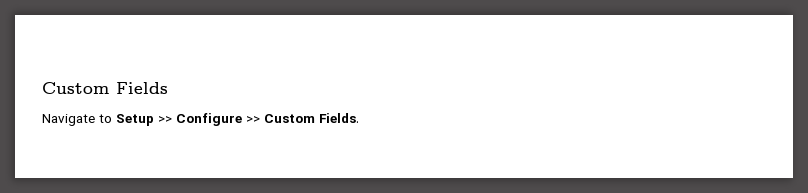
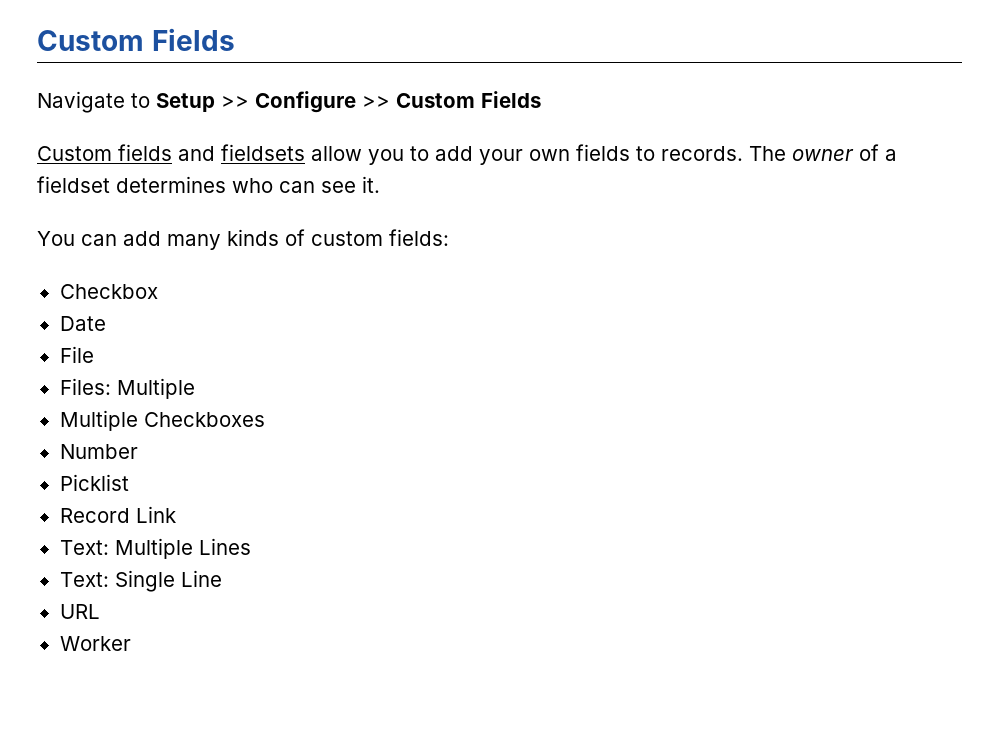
- Navigate to Setup >> Configure >> Custom Fields.
+ Navigate to Setup >> Configure >> Custom Fields
+ Custom fields and fieldsets allow you to add your own fields to records. The owner of a fieldset determines who can see it.
+ You can add many kinds of custom fields:
+ Checkbox
+ Date
+ File
+ Files: Multiple
+ Multiple Checkboxes
+ Number
+ Picklist
+ Record Link
+ Text: Multiple Lines
+ Text: Single Line
+ URL
+ Worker

